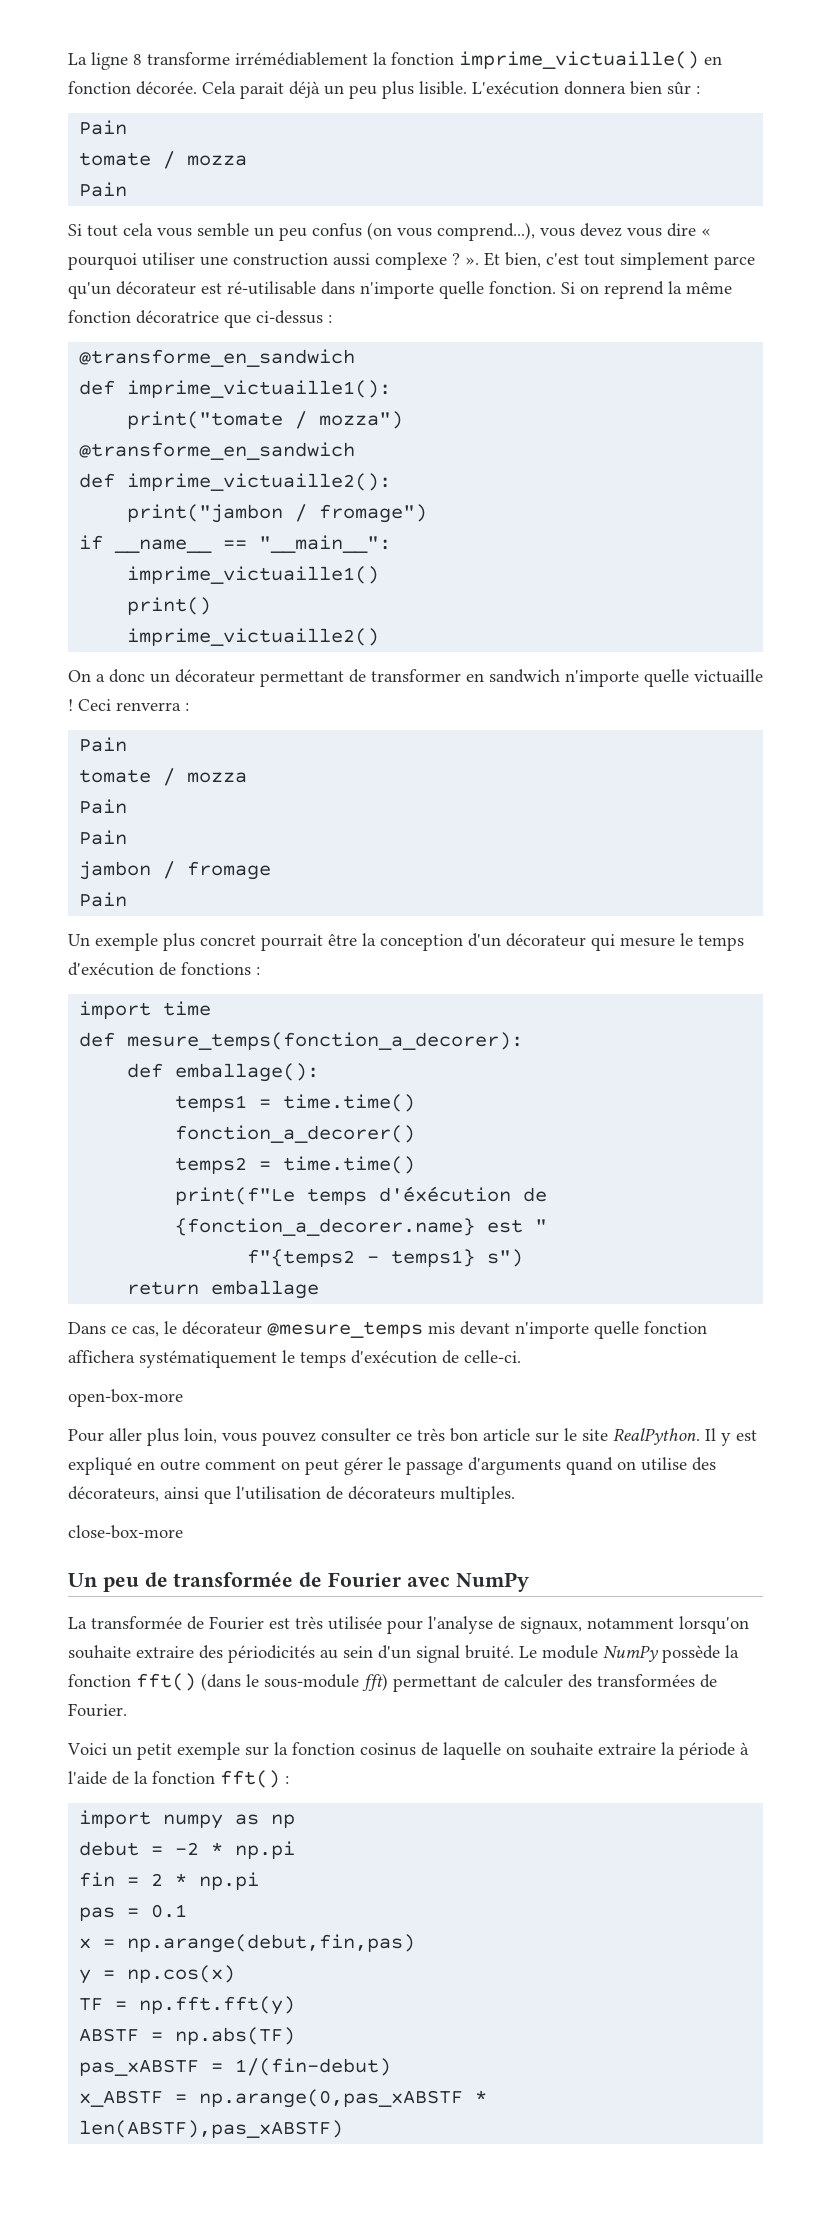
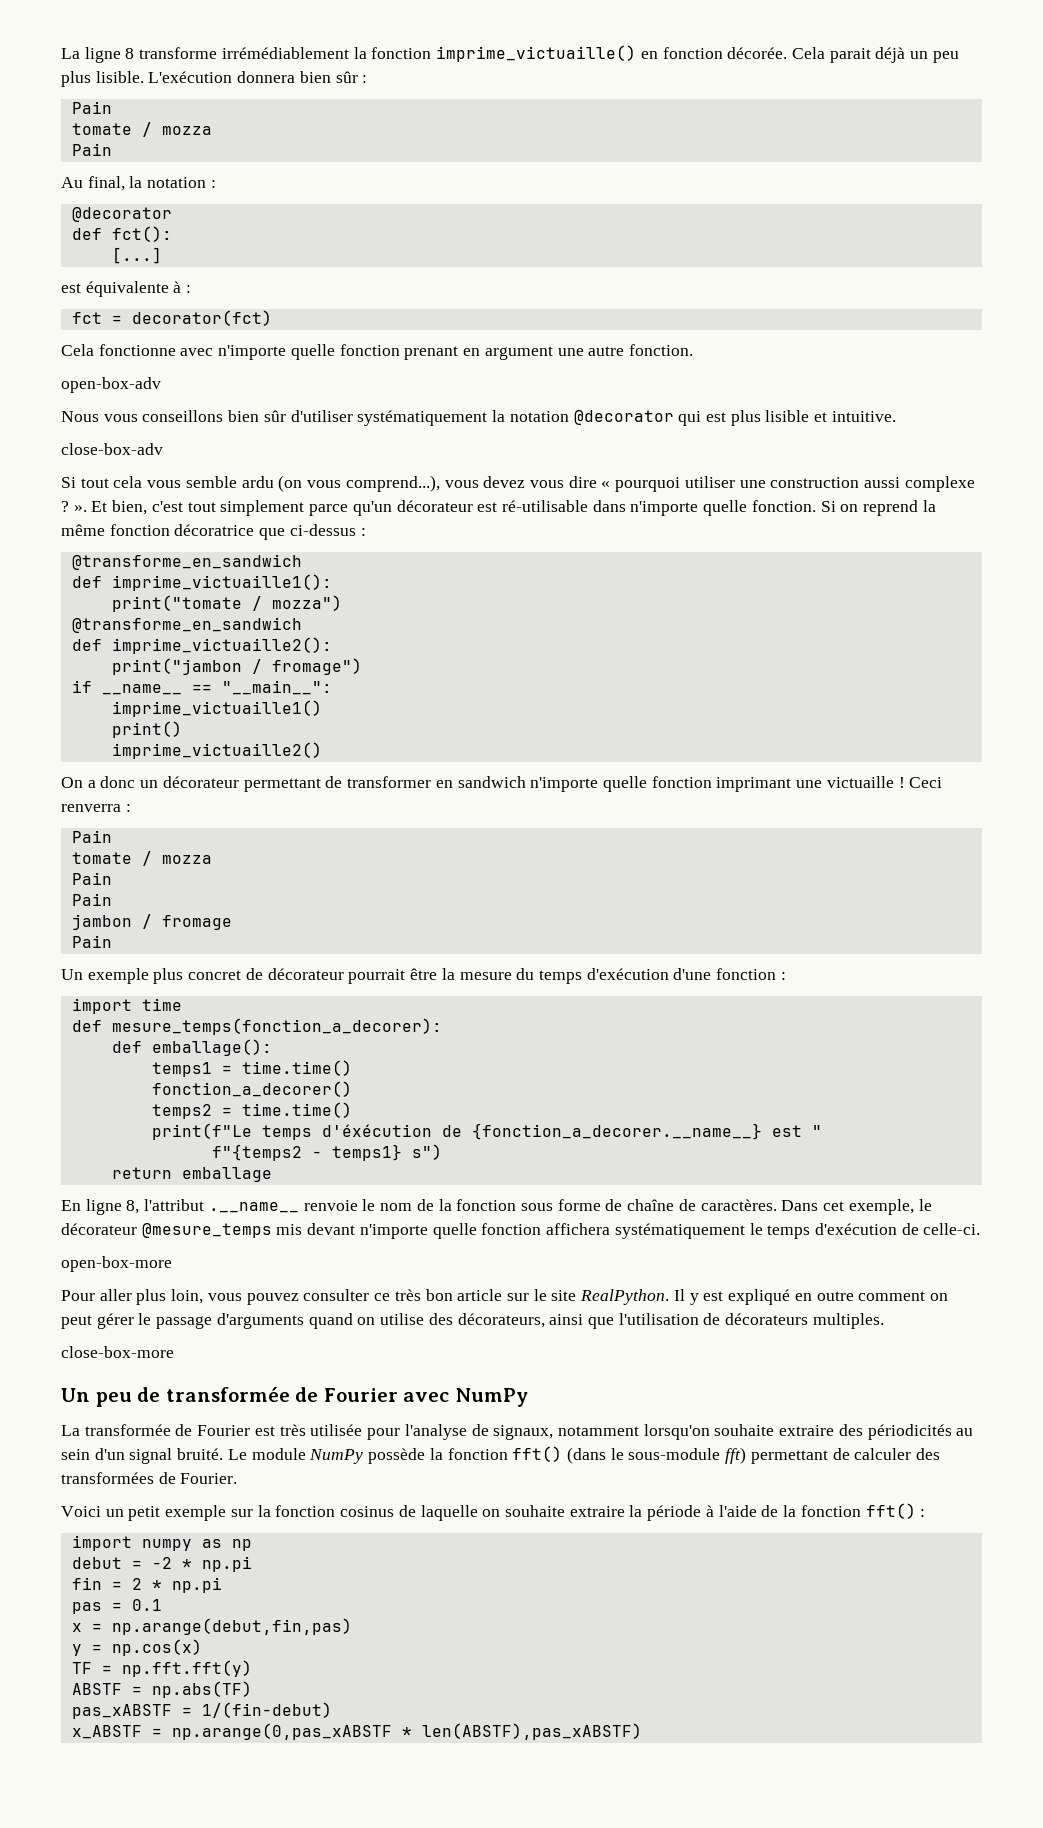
+ Au final, la notation :
+ @decorator
+ def fct():
+ [...]
+ est équivalente à :
+ fct = decorator(fct)
+ Cela fonctionne avec n'importe quelle fonction prenant en argument une autre fonction.
+ open-box-adv
+ Nous vous conseillons bien sûr d'utiliser systématiquement la notation @decorator qui est plus lisible et intuitive.
+ close-box-adv
- Si tout cela vous semble un peu confus (on vous comprend...), vous devez vous dire « pourquoi utiliser une construction aussi complexe ? ».
+ Si tout cela vous semble ardu (on vous comprend...), vous devez vous dire « pourquoi utiliser une construction aussi complexe ? ».
- On a donc un décorateur permettant de transformer en sandwich n'importe quelle victuaille !
+ On a donc un décorateur permettant de transformer en sandwich n'importe quelle fonction imprimant une victuaille !
- Un exemple plus concret pourrait être la conception d'un décorateur qui mesure le temps d'exécution de fonctions :
+ Un exemple plus concret de décorateur pourrait être la mesure du temps d'exécution d'une fonction :
- print(f"Le temps d'éxécution de {fonction_a_decorer.name} est "
+ print(f"Le temps d'éxécution de {fonction_a_decorer.__name__} est "
- Dans ce cas, le décorateur @mesure_temps mis devant n'importe quelle fonction affichera systématiquement le temps d'exécution de celle-ci.
+ En ligne 8, l'attribut .__name__ renvoie le nom de la fonction sous forme de chaîne de caractères. Dans cet exemple, le décorateur @mesure_temps mis devant n'importe quelle fonction affichera systématiquement le temps d'exécution de celle-ci.

